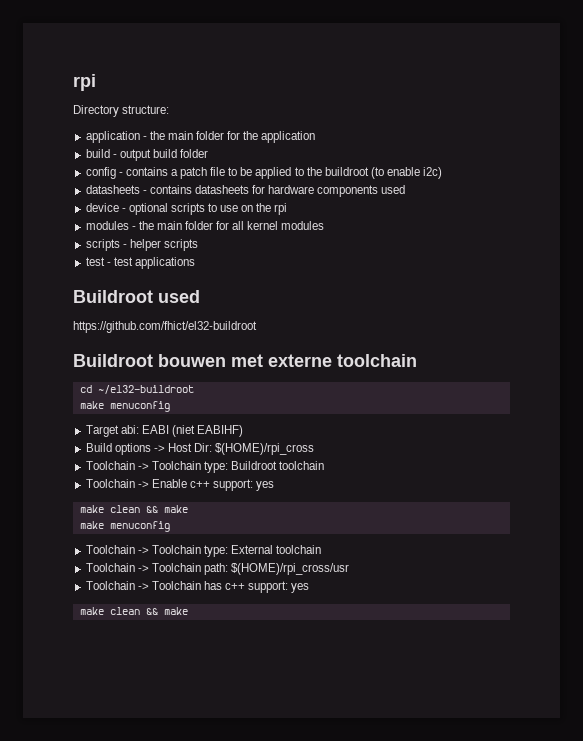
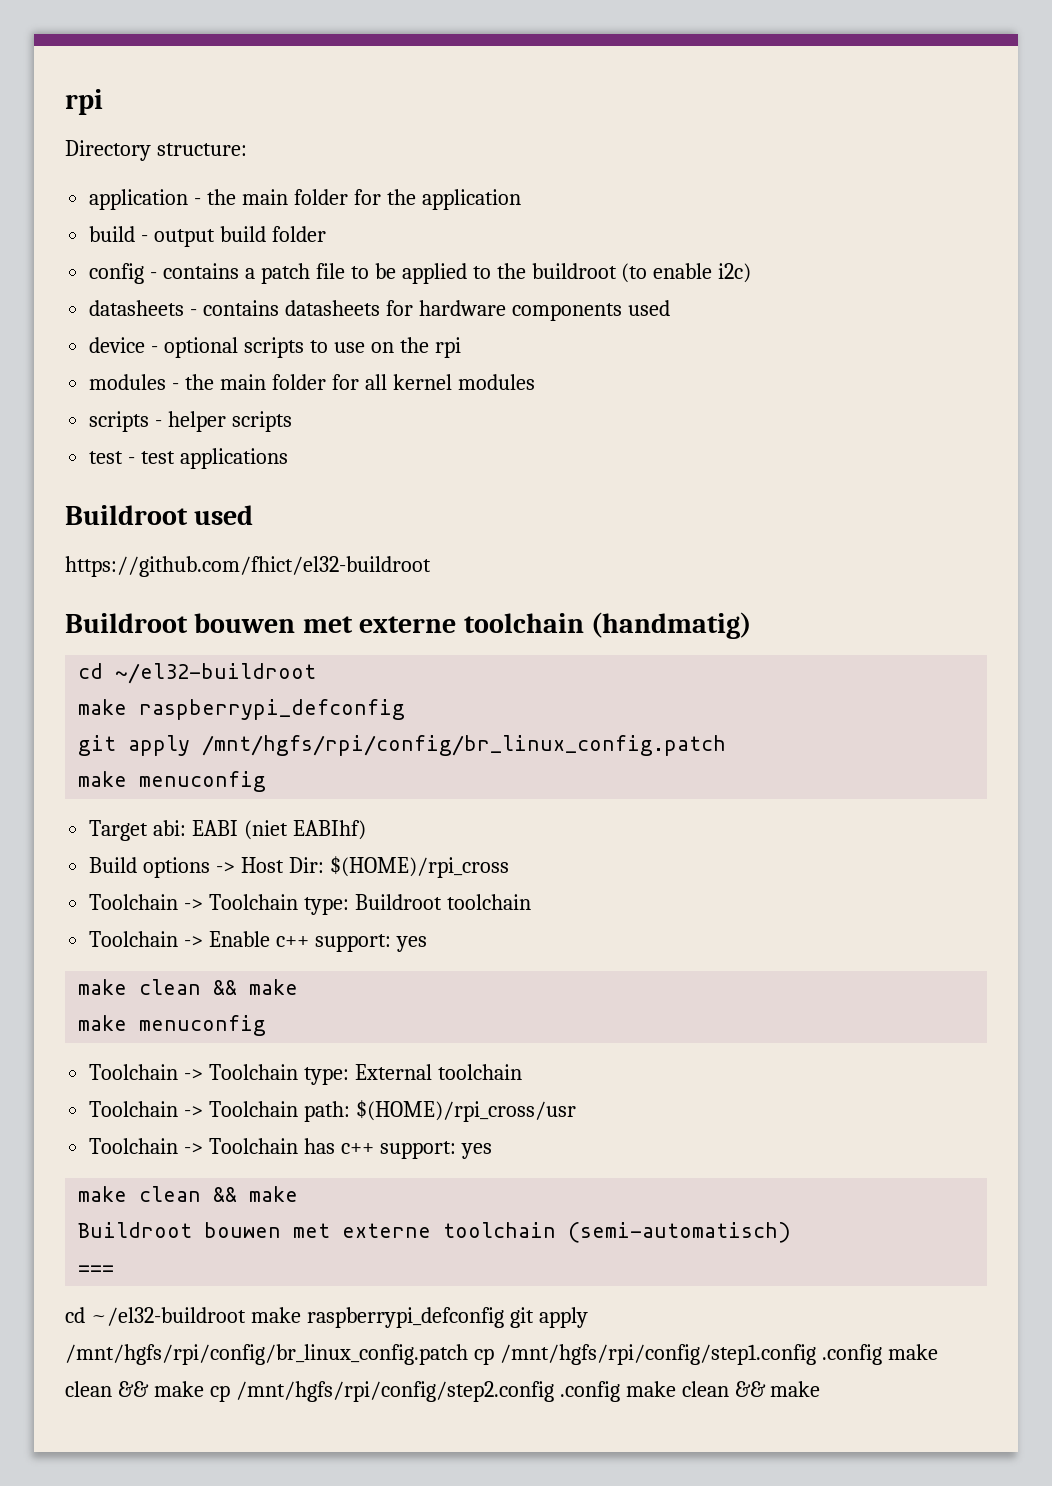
- Buildroot bouwen met externe toolchain
+ Buildroot bouwen met externe toolchain (handmatig)
  cd ~/el32-buildroot
+ make raspberrypi_defconfig
+ git apply /mnt/hgfs/rpi/config/br_linux_config.patch
- Target abi: EABI (niet EABIHF)
+ Target abi: EABI (niet EABIhf)
+ Buildroot bouwen met externe toolchain (semi-automatisch)
+ ===
+ cd ~/el32-buildroot make raspberrypi_defconfig git apply /mnt/hgfs/rpi/config/br_linux_config.patch cp /mnt/hgfs/rpi/config/step1.config .config make clean && make cp /mnt/hgfs/rpi/config/step2.config .config make clean && make

